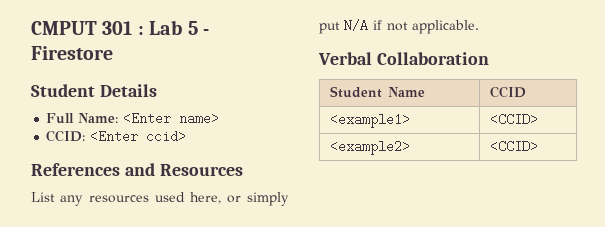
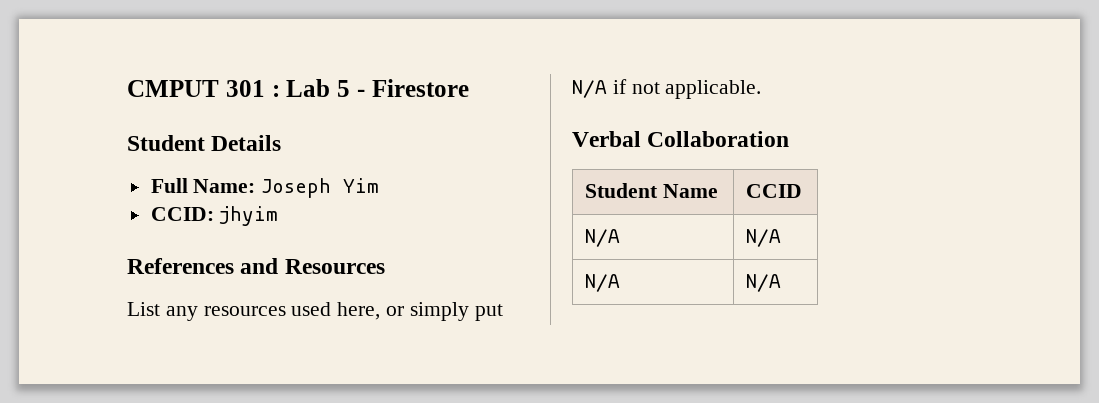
- Full Name: <Enter name>
+ Full Name: Joseph Yim
- CCID: <Enter ccid>
+ CCID: jhyim
  Student Name | CCID
- <example1> | <CCID>
- <example2> | <CCID>
+ N/A | N/A
+ N/A | N/A

